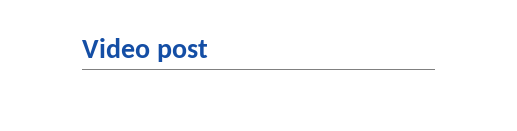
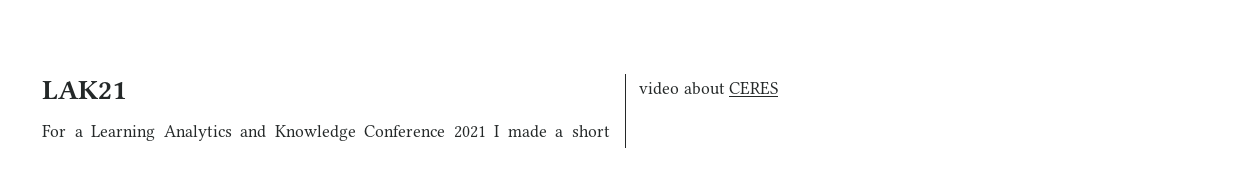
- Video post
+ LAK21
+ For a Learning Analytics and Knowledge Conference 2021 I made a short video about CERES

